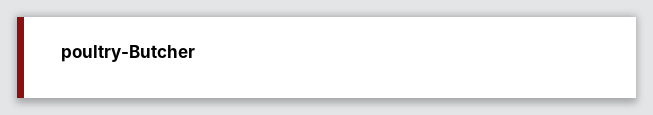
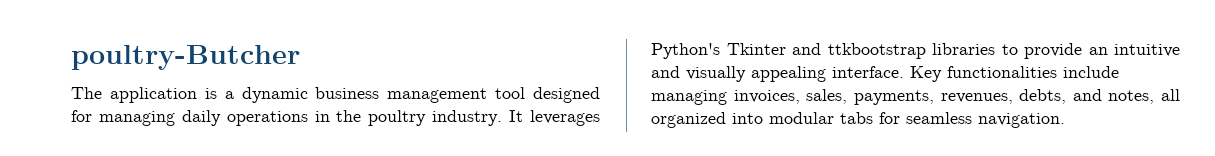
+ The application is a dynamic business management tool designed for managing daily operations in the poultry industry. It leverages Python's Tkinter and ttkbootstrap libraries to provide an intuitive and visually appealing interface. Key functionalities include managing invoices, sales, payments, revenues, debts, and notes, all organized into modular tabs for seamless navigation.

